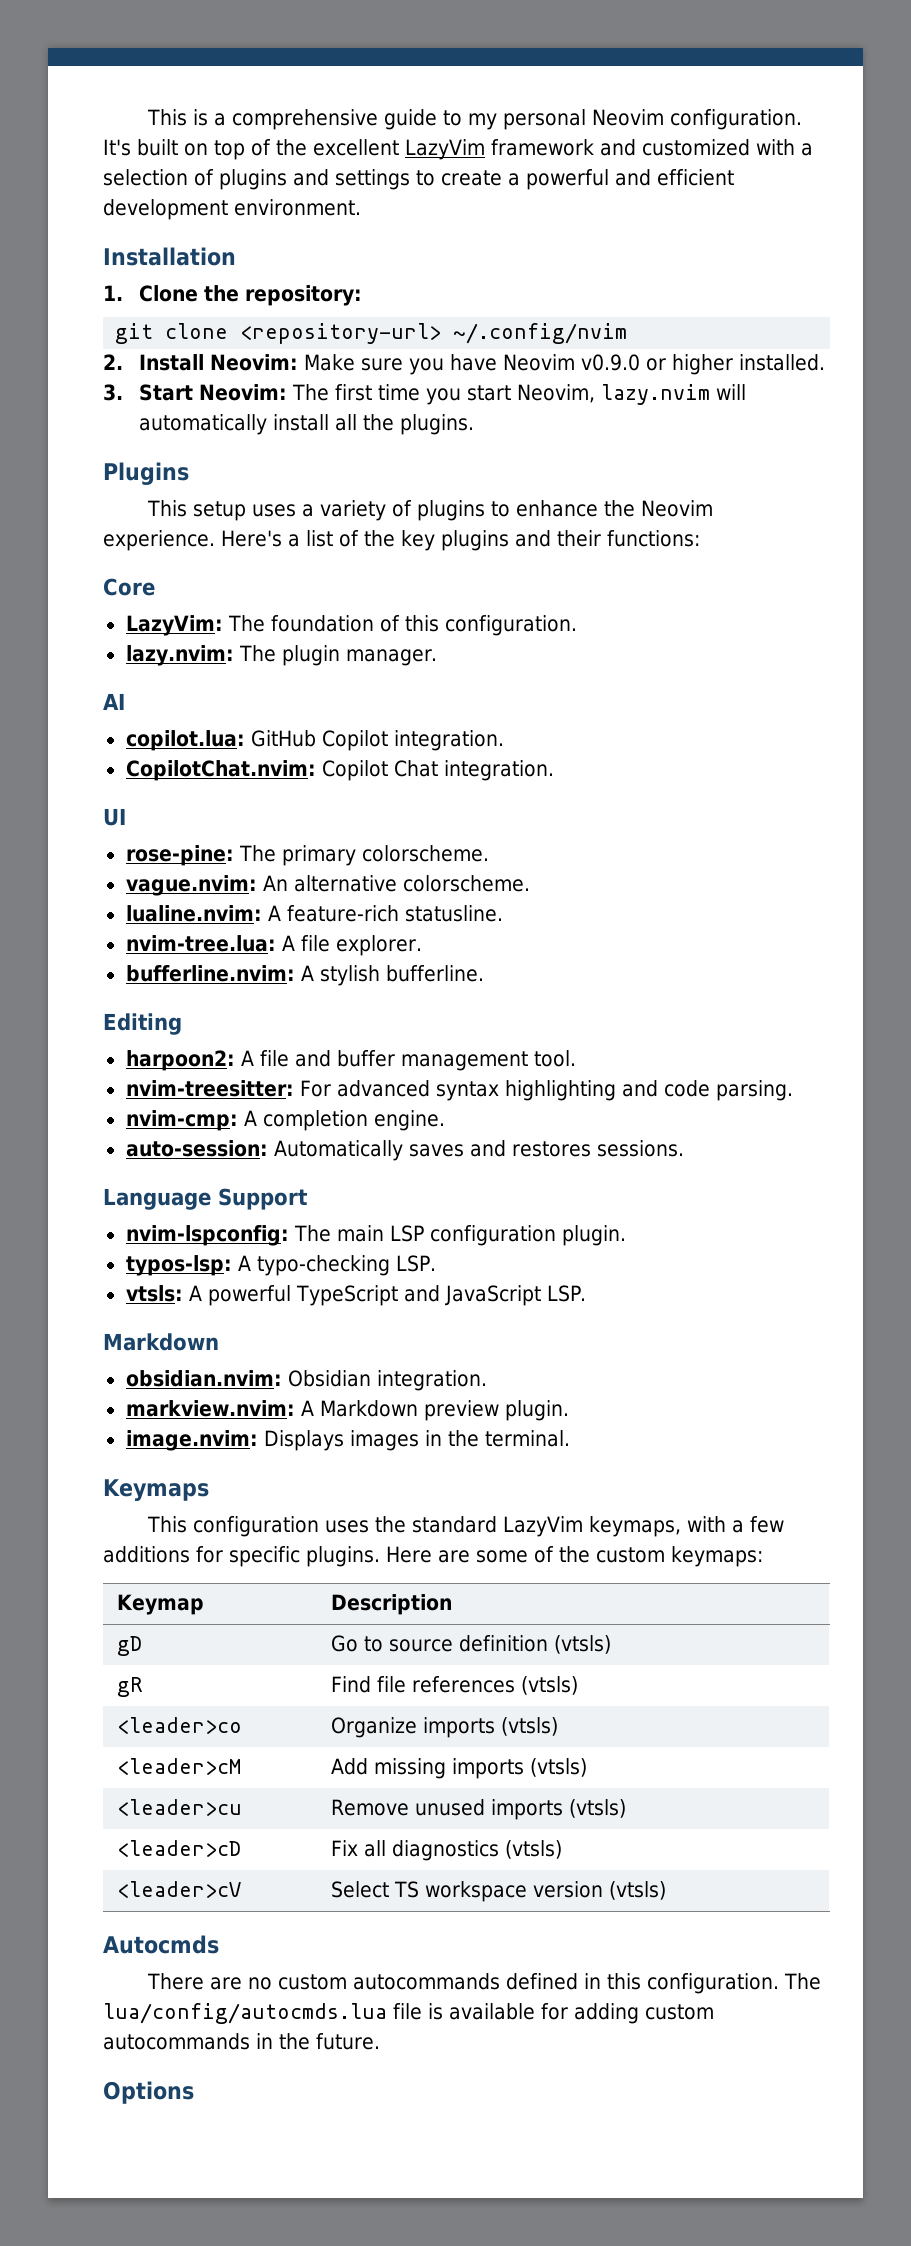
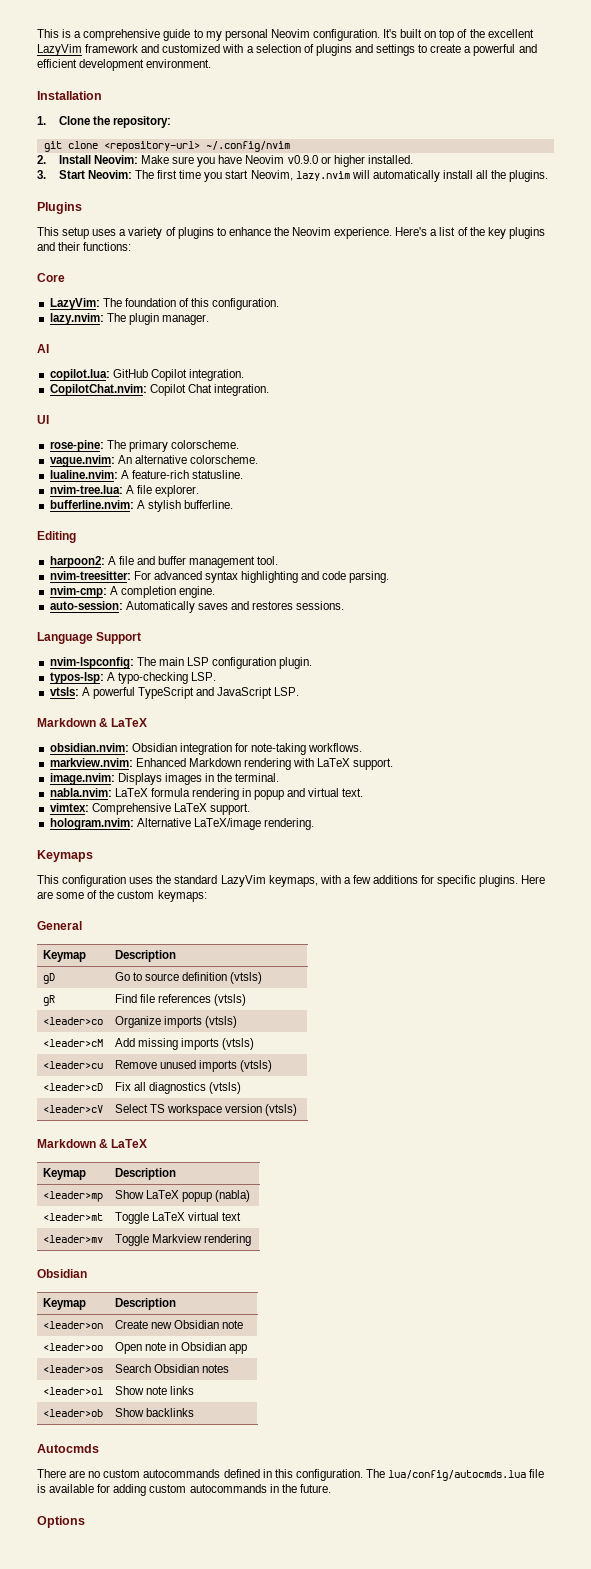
  vtsls: A powerful TypeScript and JavaScript LSP.
- Markdown
+ Markdown & LaTeX
- obsidian.nvim: Obsidian integration.
- markview.nvim: A Markdown preview plugin.
+ obsidian.nvim: Obsidian integration for note-taking workflows.
+ markview.nvim: Enhanced Markdown rendering with LaTeX support.
+ nabla.nvim: LaTeX formula rendering in popup and virtual text.
+ vimtex: Comprehensive LaTeX support.
+ hologram.nvim: Alternative LaTeX/image rendering.
+ General
  <leader>cV | Select TS workspace version (vtsls)
+ Markdown & LaTeX
+ Keymap | Description
+ <leader>mp | Show LaTeX popup (nabla)
+ <leader>mt | Toggle LaTeX virtual text
+ <leader>mv | Toggle Markview rendering
+ Obsidian
+ Keymap | Description
+ <leader>on | Create new Obsidian note
+ <leader>oo | Open note in Obsidian app
+ <leader>os | Search Obsidian notes
+ <leader>ol | Show note links
+ <leader>ob | Show backlinks

